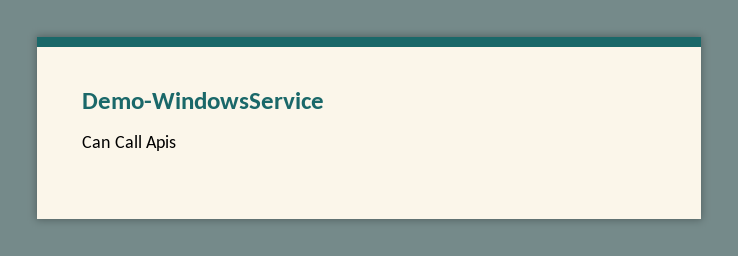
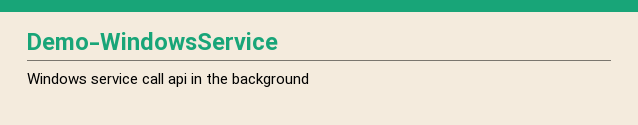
- Can Call Apis
+ Windows service call api in the background

